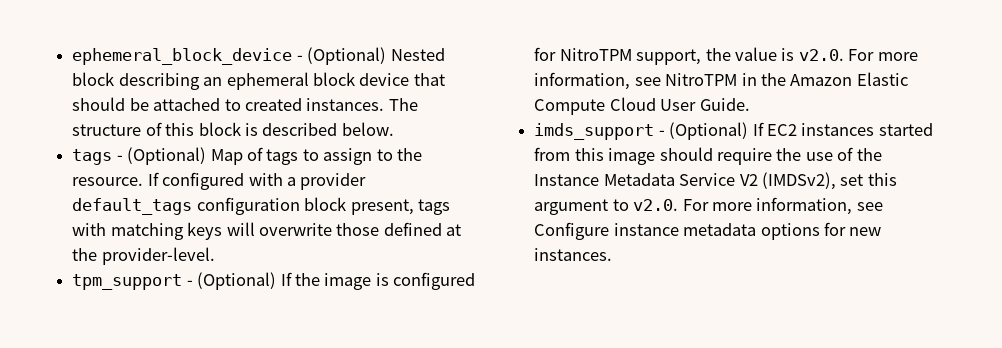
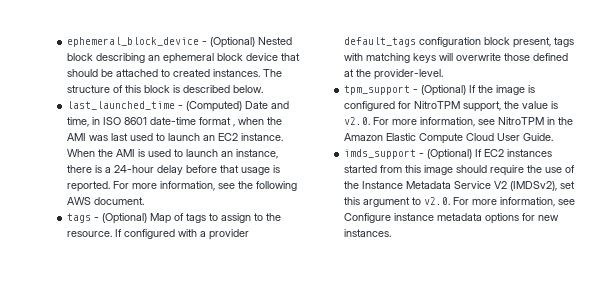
+ last_launched_time - (Computed) Date and time, in ISO 8601 date-time format , when the AMI was last used to launch an EC2 instance. When the AMI is used to launch an instance, there is a 24-hour delay before that usage is reported. For more information, see the following AWS document.

